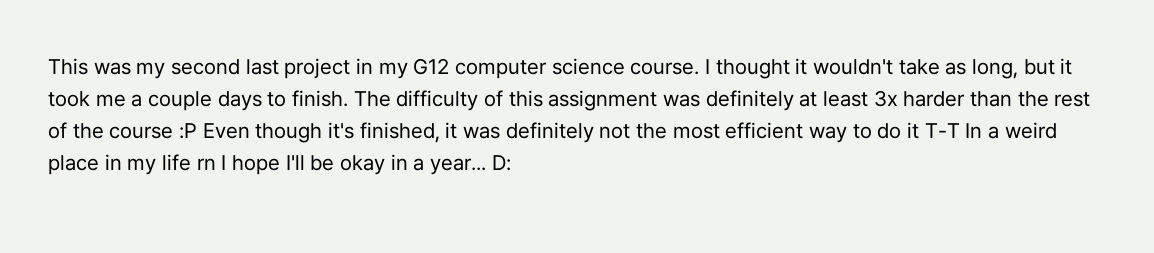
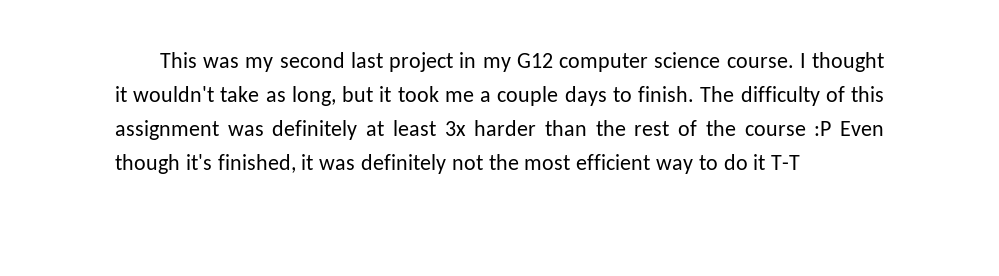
- The difficulty of this assignment was definitely at least 3x harder than the rest of the course :P Even though it's finished, it was definitely not the most efficient way to do it T-T In a weird place in my life rn I hope I'll be okay in a year... D:
+ The difficulty of this assignment was definitely at least 3x harder than the rest of the course :P Even though it's finished, it was definitely not the most efficient way to do it T-T

